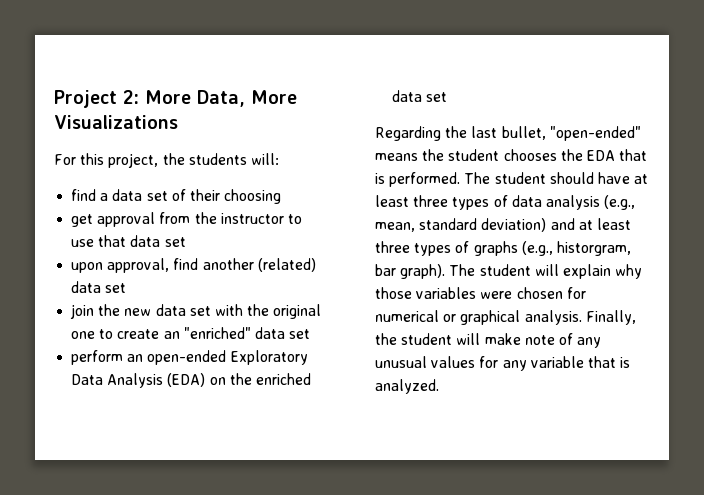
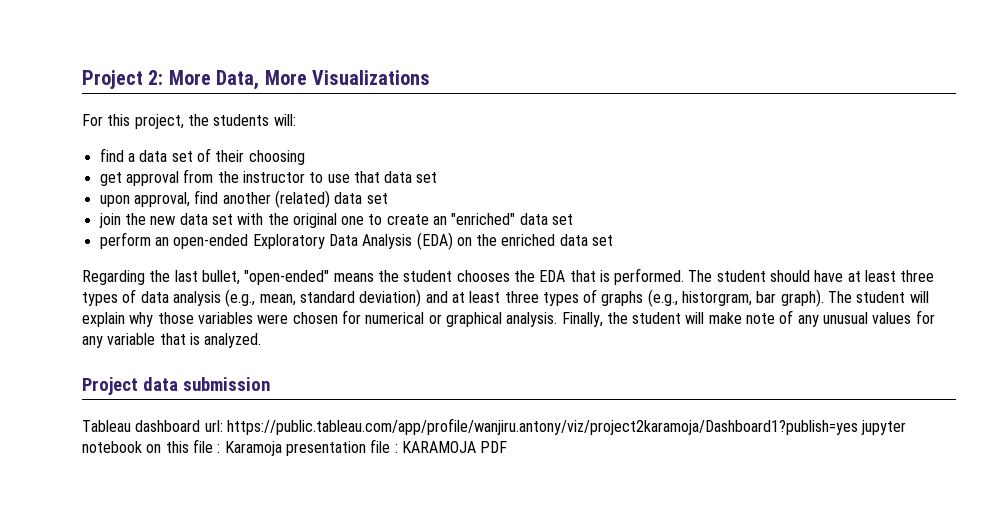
+ Project data submission
+ Tableau dashboard url: https://public.tableau.com/app/profile/wanjiru.antony/viz/project2karamoja/Dashboard1?publish=yes jupyter notebook on this file : Karamoja presentation file : KARAMOJA PDF

